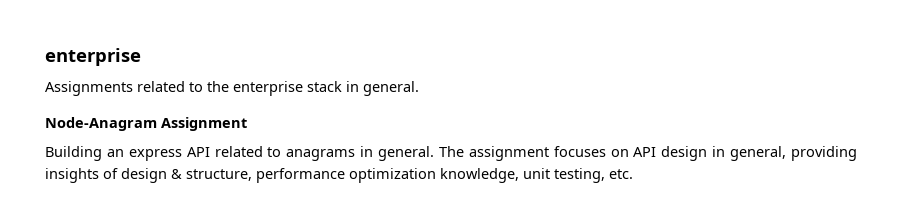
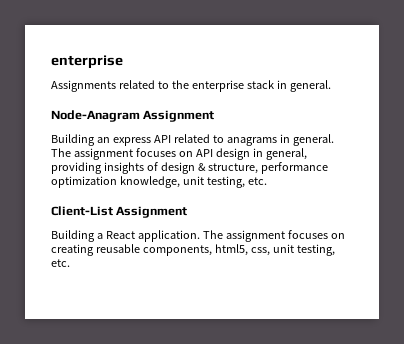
+ Client-List Assignment
+ Building a React application. The assignment focuses on creating reusable components, html5, css, unit testing, etc.

